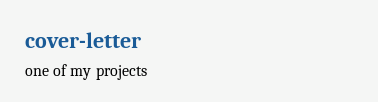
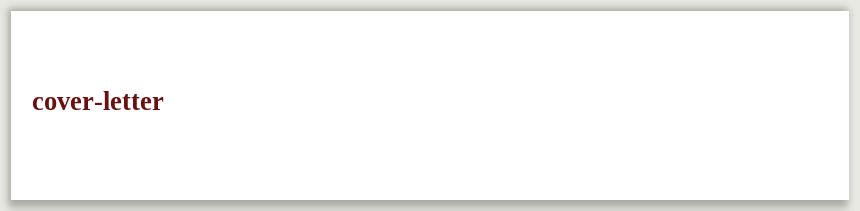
- one of my projects

